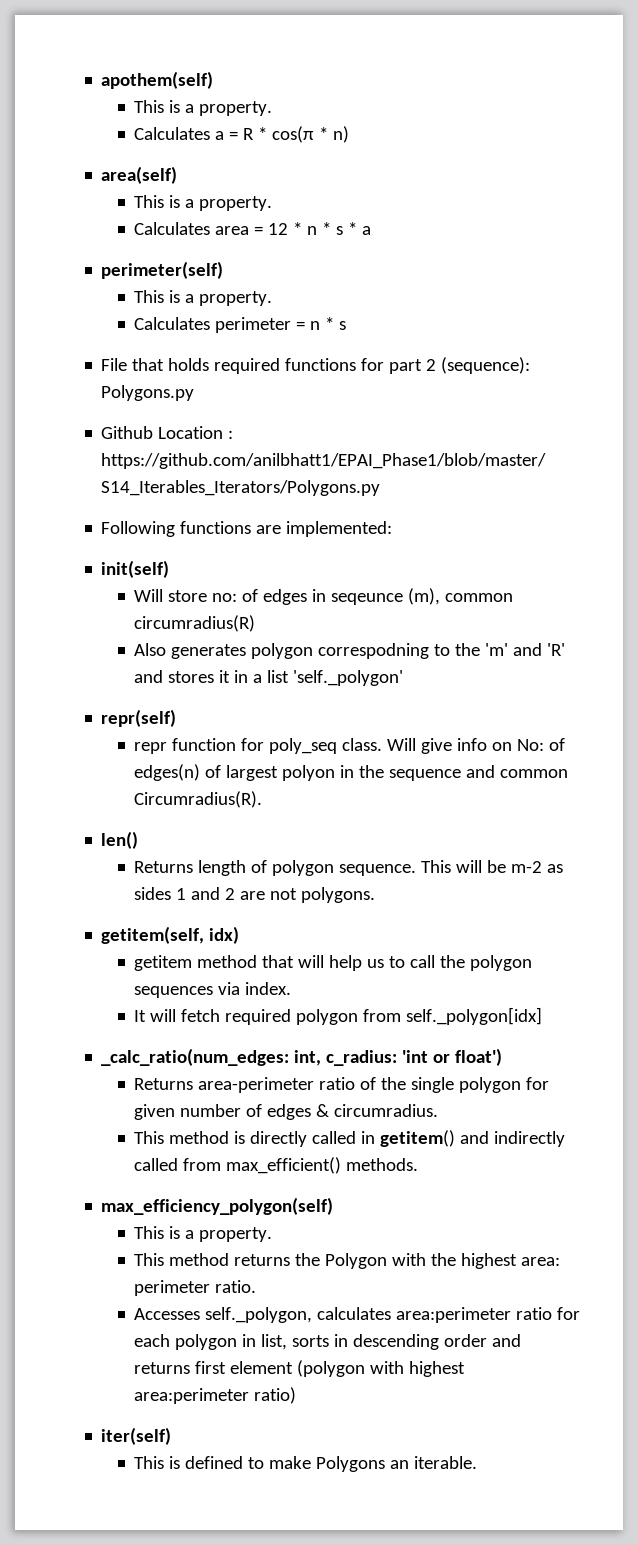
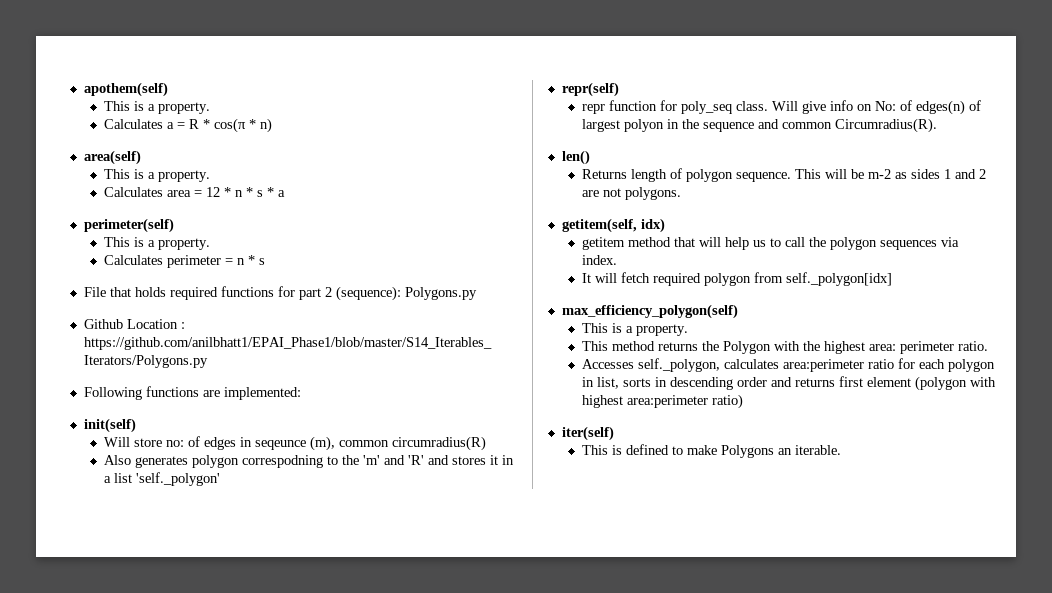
- _calc_ratio(num_edges: int, c_radius: 'int or float')
- Returns area-perimeter ratio of the single polygon for given number of edges & circumradius.
- This method is directly called in getitem() and indirectly called from max_efficient() methods.

